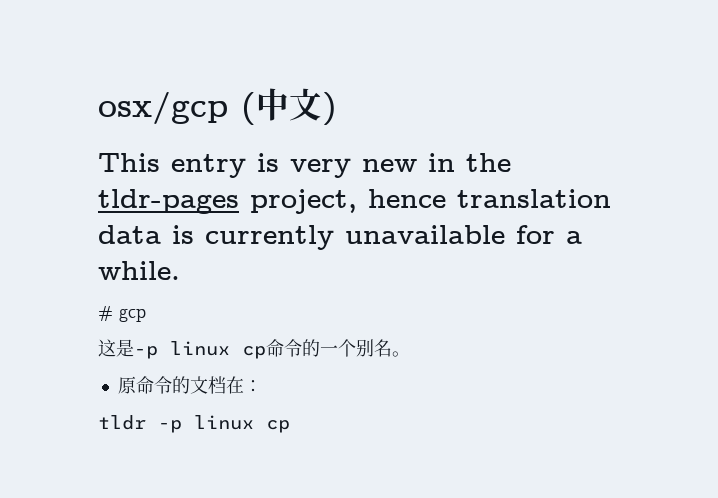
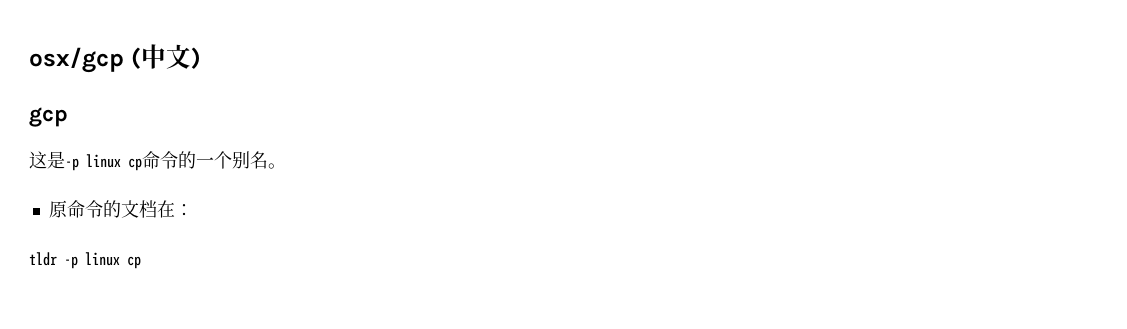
- This entry is very new in the tldr-pages project, hence translation data is currently unavailable for a while.
- # gcp
+ gcp

